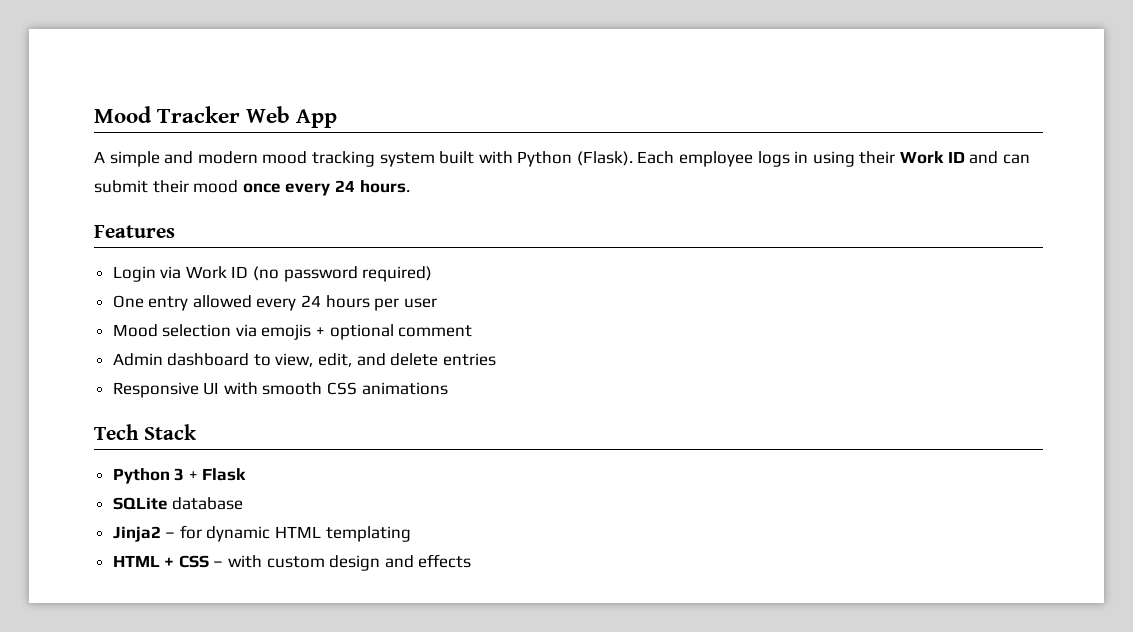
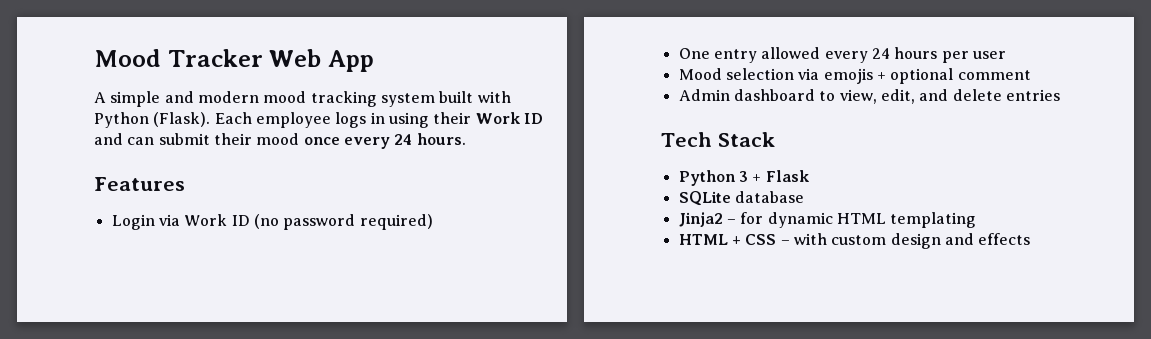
- Responsive UI with smooth CSS animations

